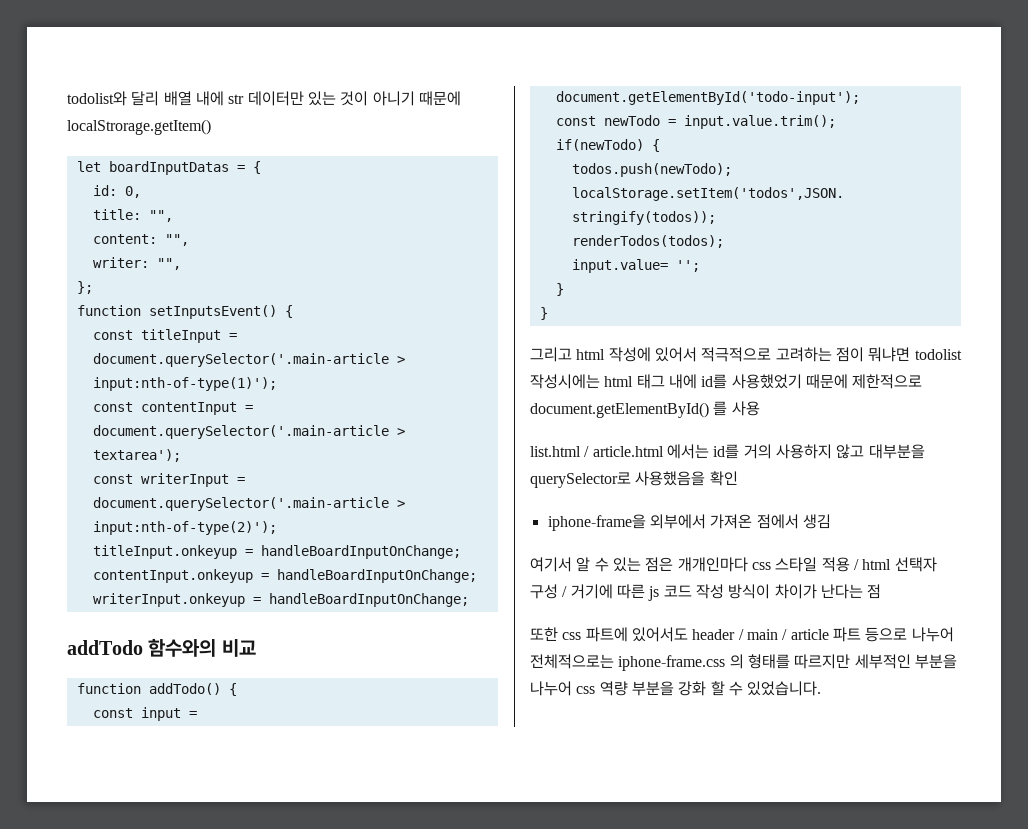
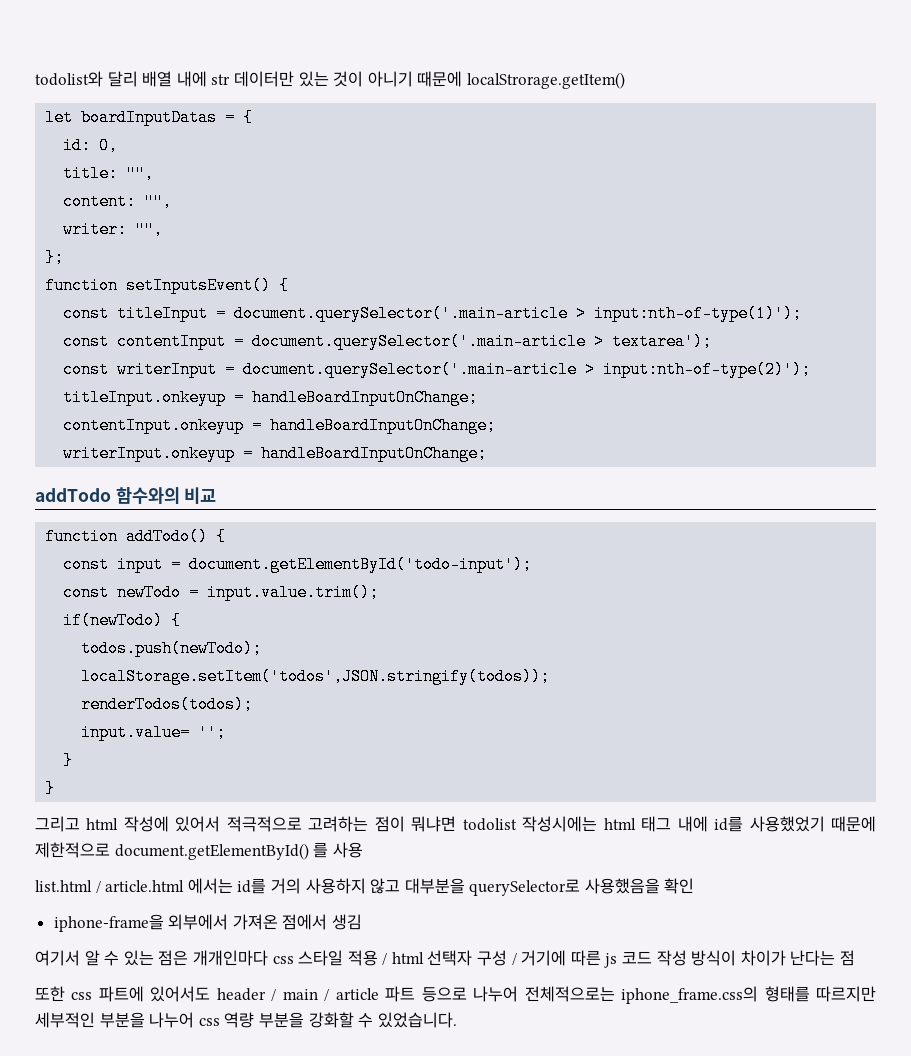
- 또한 css 파트에 있어서도 header / main / article 파트 등으로 나누어 전체적으로는 iphone-frame.css 의 형태를 따르지만 세부적인 부분을 나누어 css 역량 부분을 강화 할 수 있었습니다.
+ 또한 css 파트에 있어서도 header / main / article 파트 등으로 나누어 전체적으로는 iphone_frame.css의 형태를 따르지만 세부적인 부분을 나누어 css 역량 부분을 강화할 수 있었습니다.

